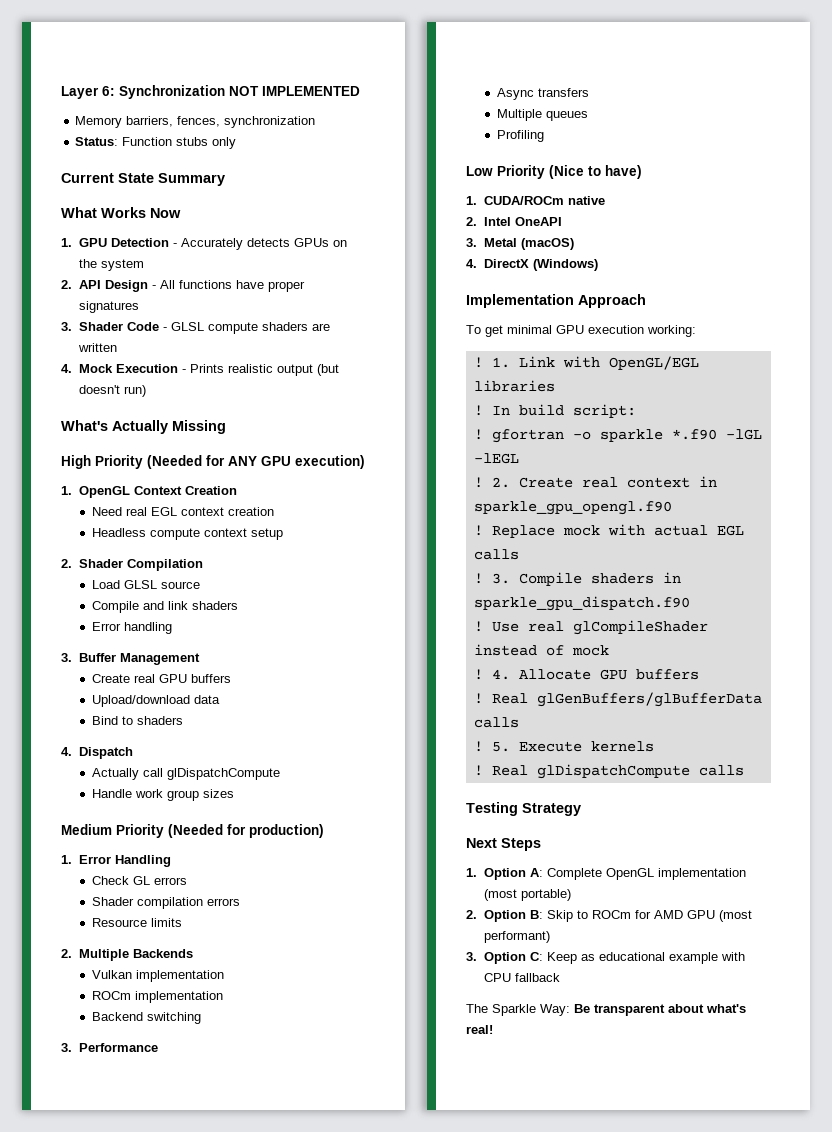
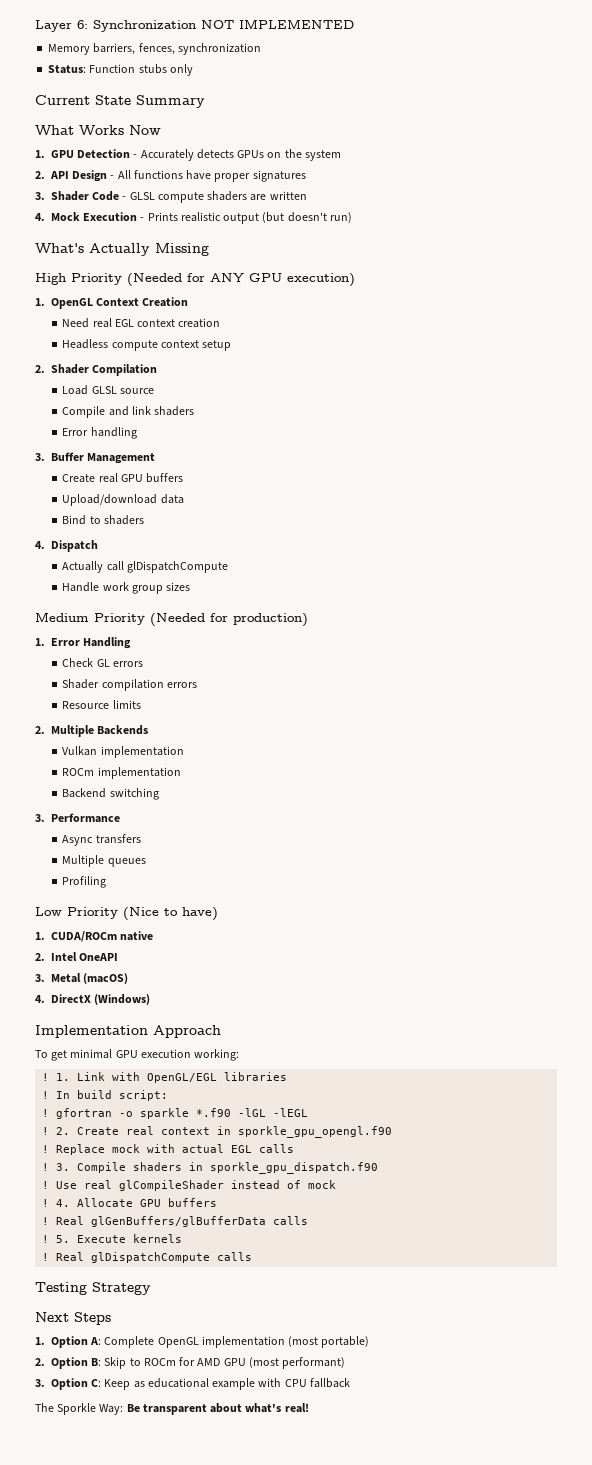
- 2. Create real context in sparkle_gpu_opengl.f90
+ 2. Create real context in sporkle_gpu_opengl.f90
- 3. Compile shaders in sparkle_gpu_dispatch.f90
+ 3. Compile shaders in sporkle_gpu_dispatch.f90
- The Sparkle Way: Be transparent about what's real!
+ The Sporkle Way: Be transparent about what's real!

